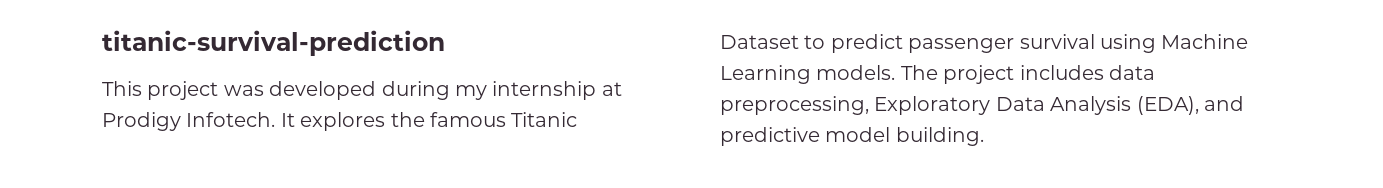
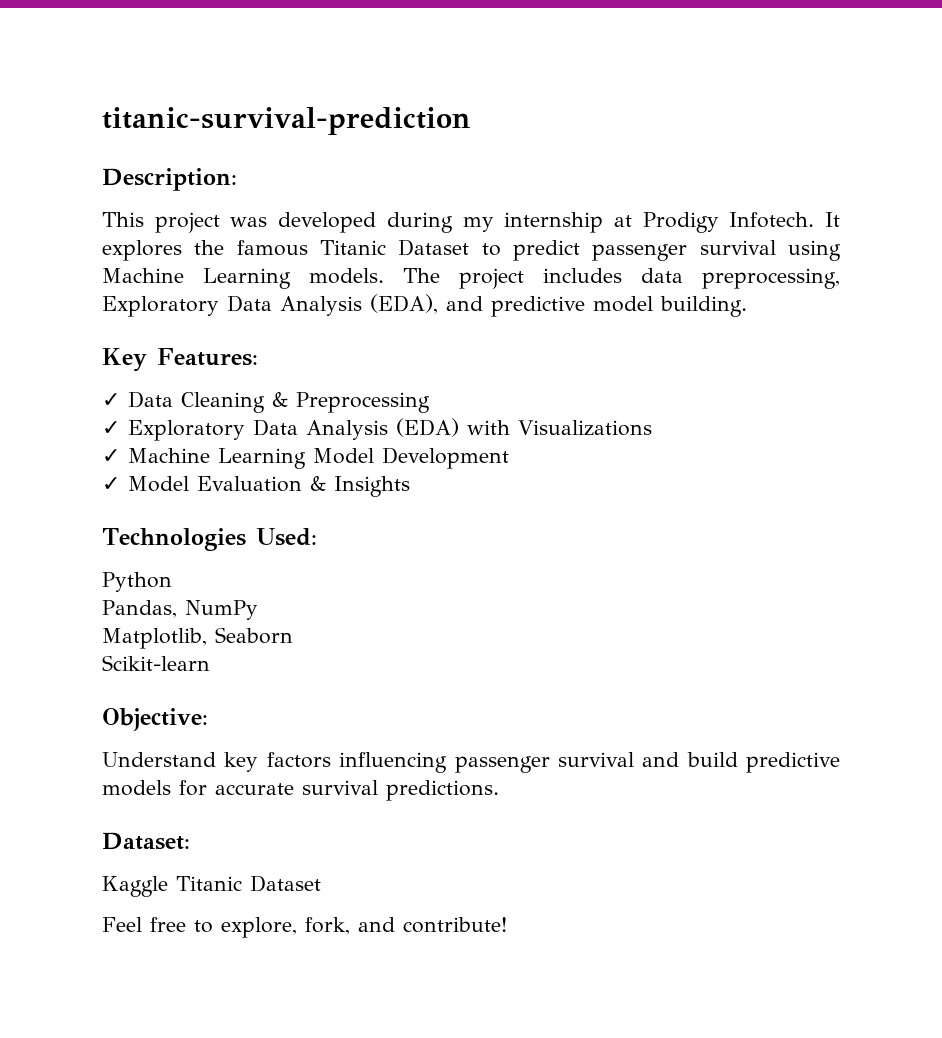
+ Description:
+ Key Features:
+ ✓ Data Cleaning & Preprocessing
+ ✓ Exploratory Data Analysis (EDA) with Visualizations
+ ✓ Machine Learning Model Development
+ ✓ Model Evaluation & Insights
+ Technologies Used:
+ Python
+ Pandas, NumPy
+ Matplotlib, Seaborn
+ Scikit-learn
+ Objective:
+ Understand key factors influencing passenger survival and build predictive models for accurate survival predictions.
+ Dataset:
+ Kaggle Titanic Dataset
+ Feel free to explore, fork, and contribute!

